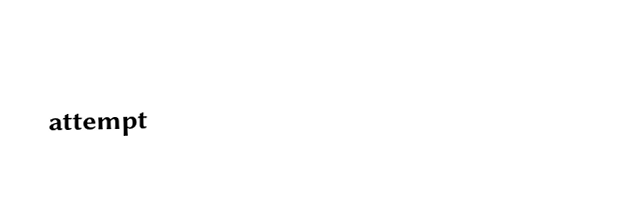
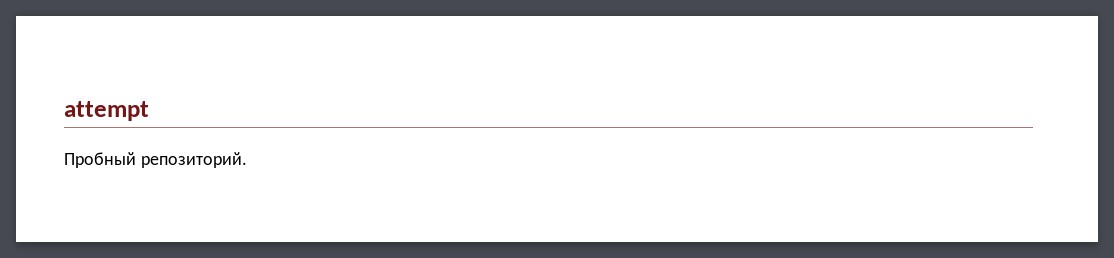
+ Пробный репозиторий.

